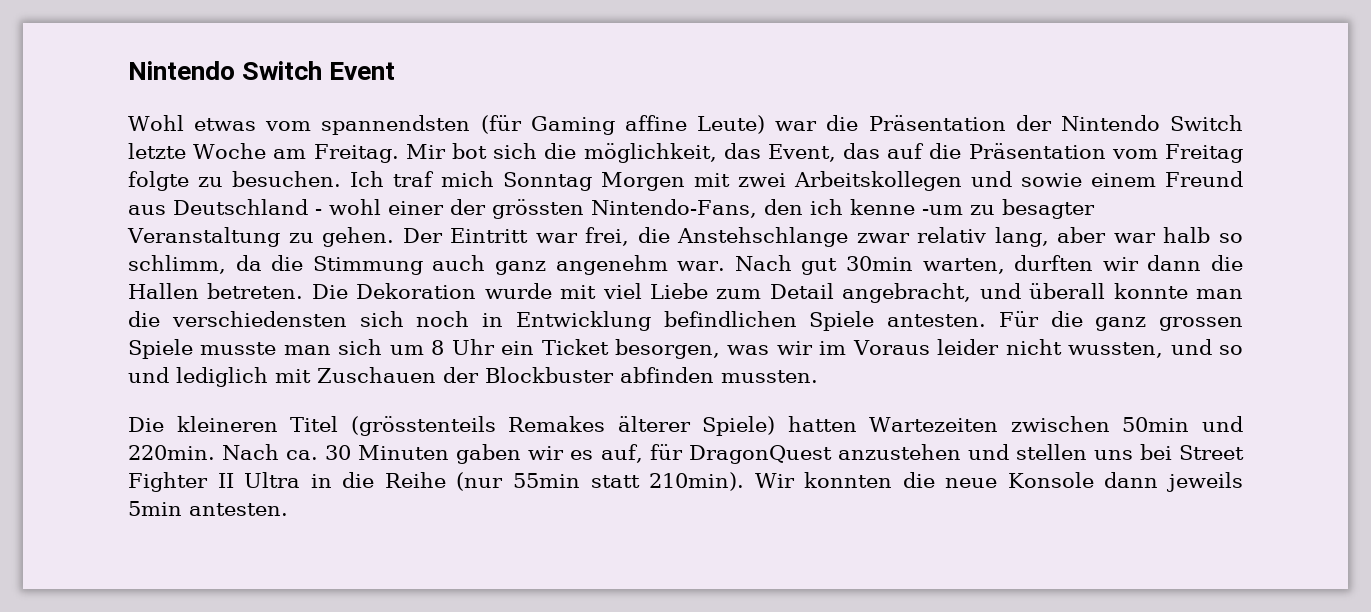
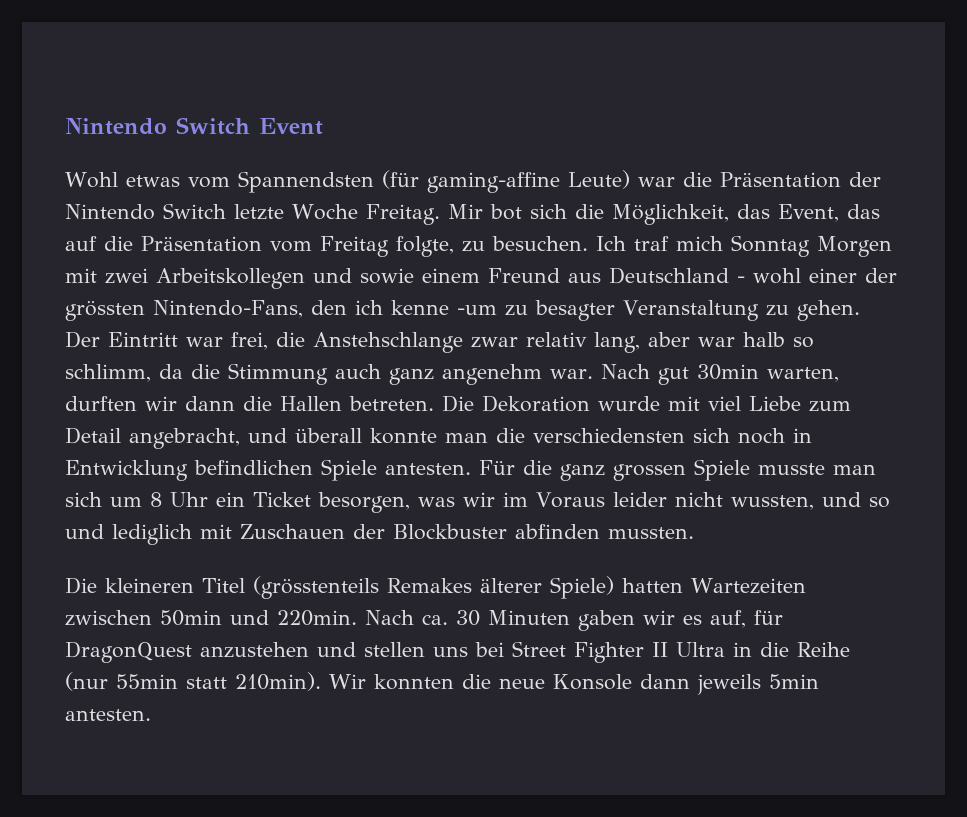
- Wohl etwas vom spannendsten (für Gaming affine Leute) war die Präsentation der Nintendo Switch letzte Woche am Freitag.
+ Wohl etwas vom Spannendsten (für gaming-affine Leute) war die Präsentation der Nintendo Switch letzte Woche Freitag.
- Mir bot sich die möglichkeit, das Event, das auf die Präsentation vom Freitag folgte zu besuchen.
+ Mir bot sich die Möglichkeit, das Event, das auf die Präsentation vom Freitag folgte, zu besuchen.

